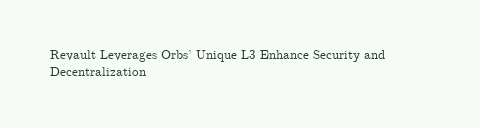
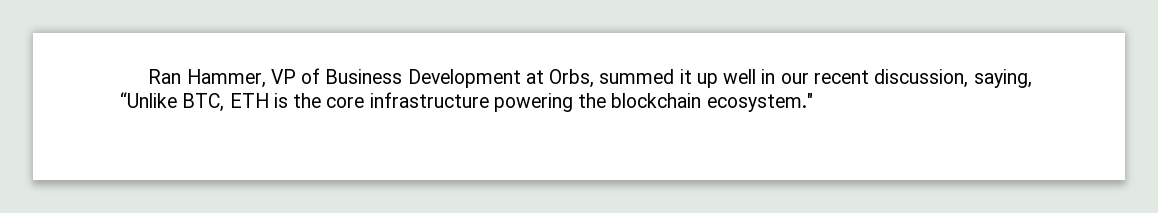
- Revault Leverages Orbs’ Unique L3 Enhance Security and Decentralization
+ Ran Hammer, VP of Business Development at Orbs, summed it up well in our recent discussion, saying, “Unlike BTC, ETH is the core infrastructure powering the blockchain ecosystem."

